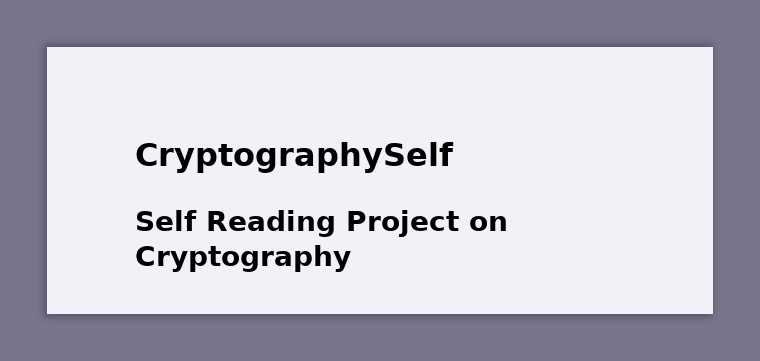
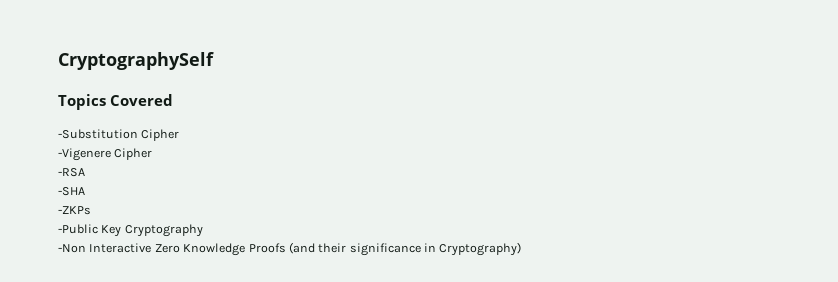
- Self Reading Project on Cryptography
+ Topics Covered
+ -Substitution Cipher
+ -Vigenere Cipher
+ -RSA
+ -SHA
+ -ZKPs
+ -Public Key Cryptography
+ -Non Interactive Zero Knowledge Proofs (and their significance in Cryptography)

